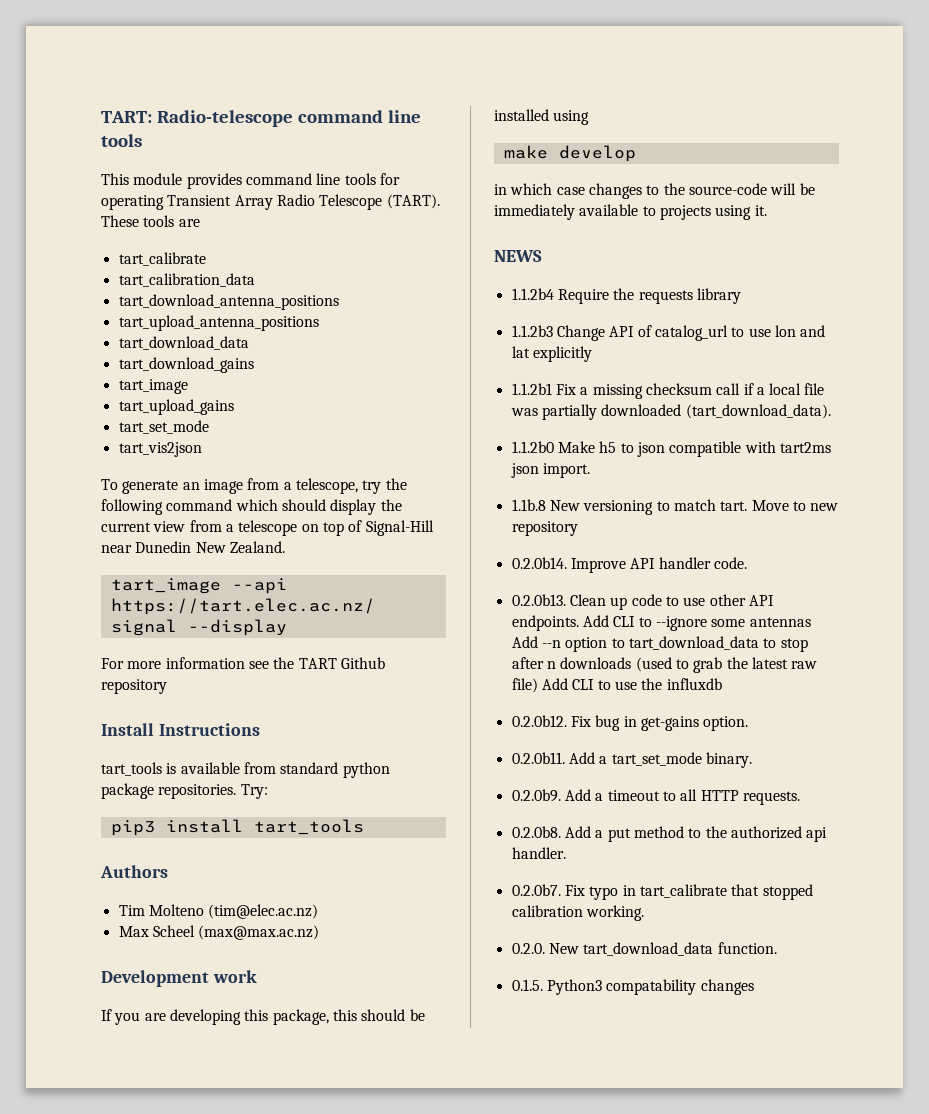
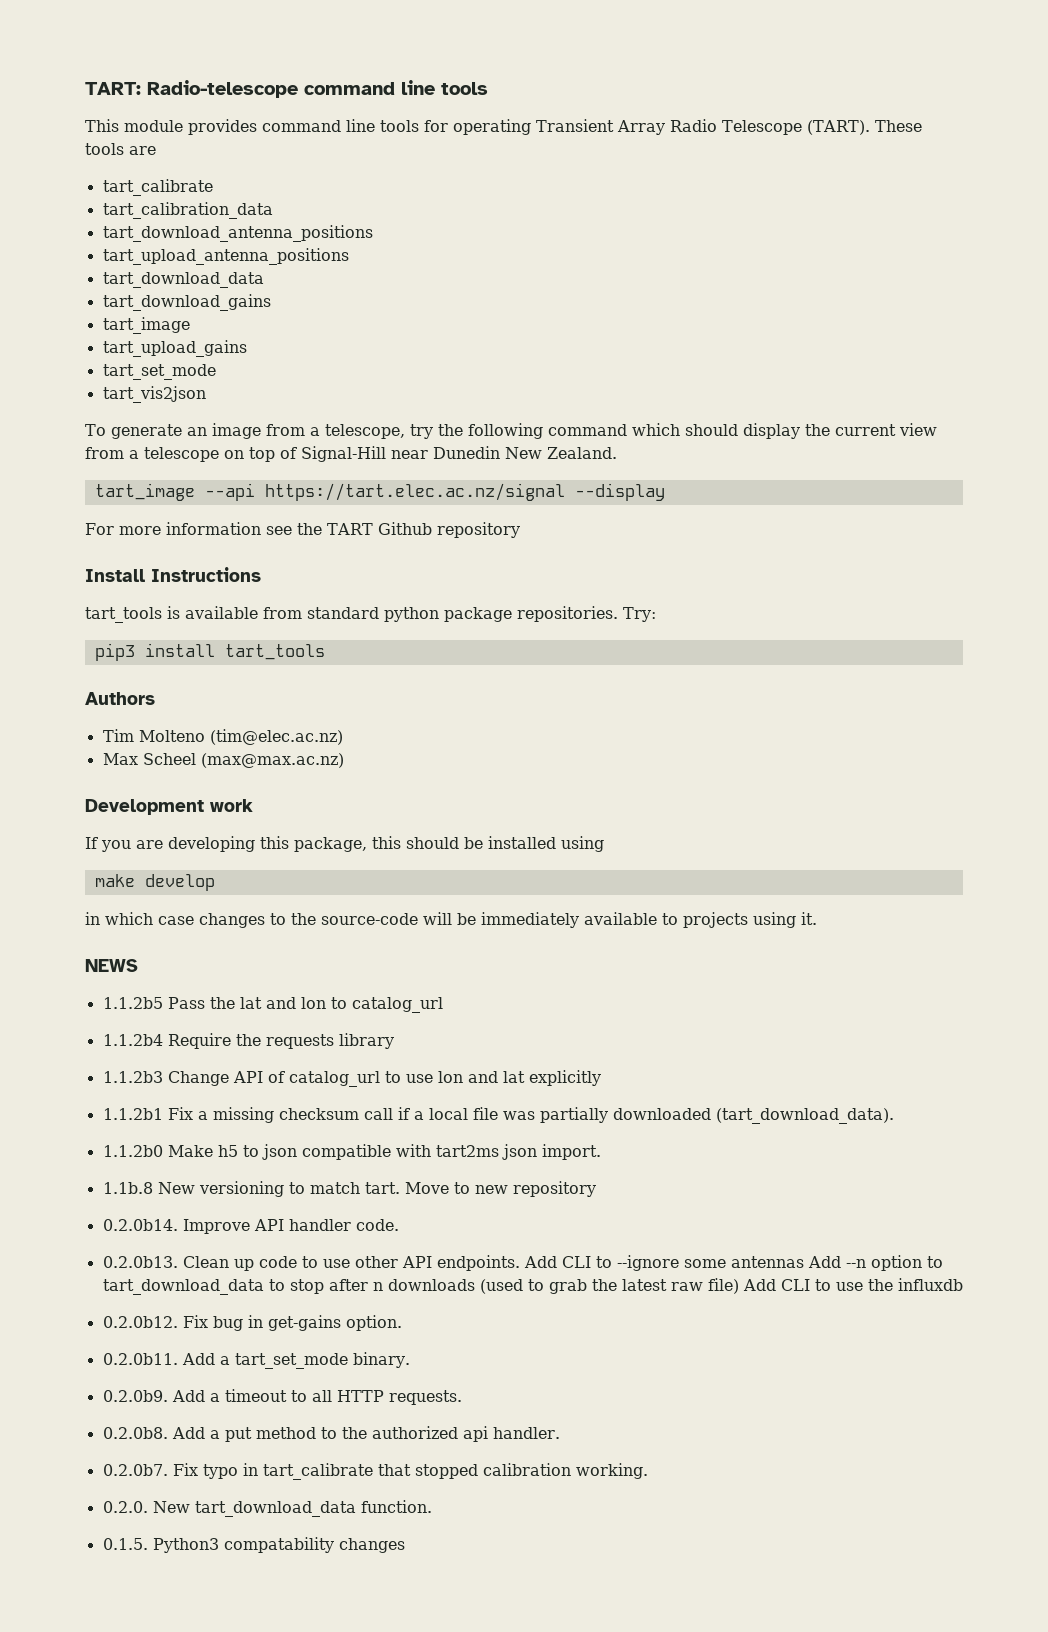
+ 1.1.2b5 Pass the lat and lon to catalog_url

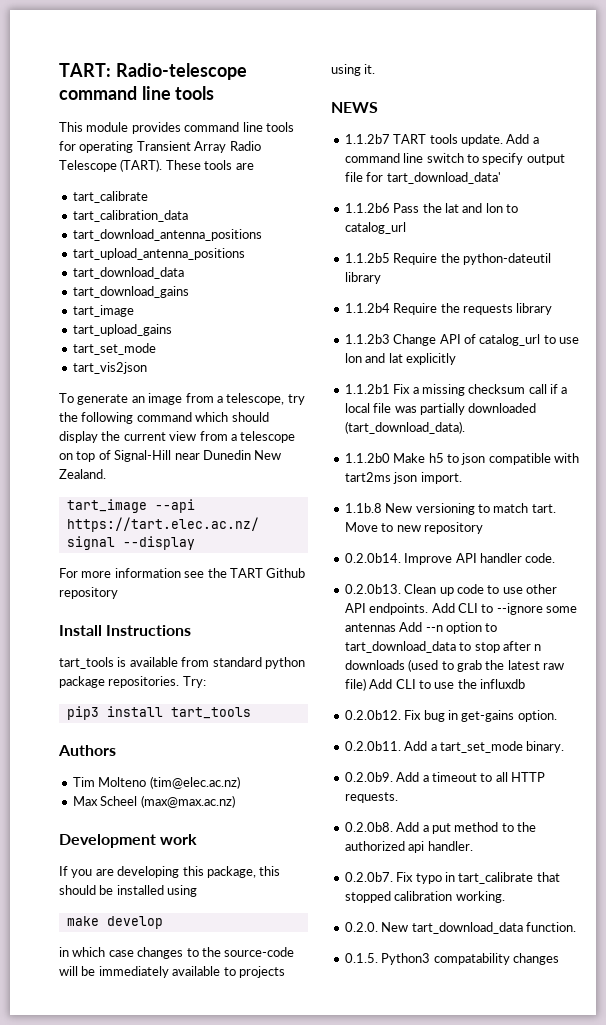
- 1.1.2b5 Pass the lat and lon to catalog_url
+ 1.1.2b7 TART tools update. Add a command line switch to specify output file for tart_download_data'
+ 1.1.2b6 Pass the lat and lon to catalog_url
+ 1.1.2b5 Require the python-dateutil library

